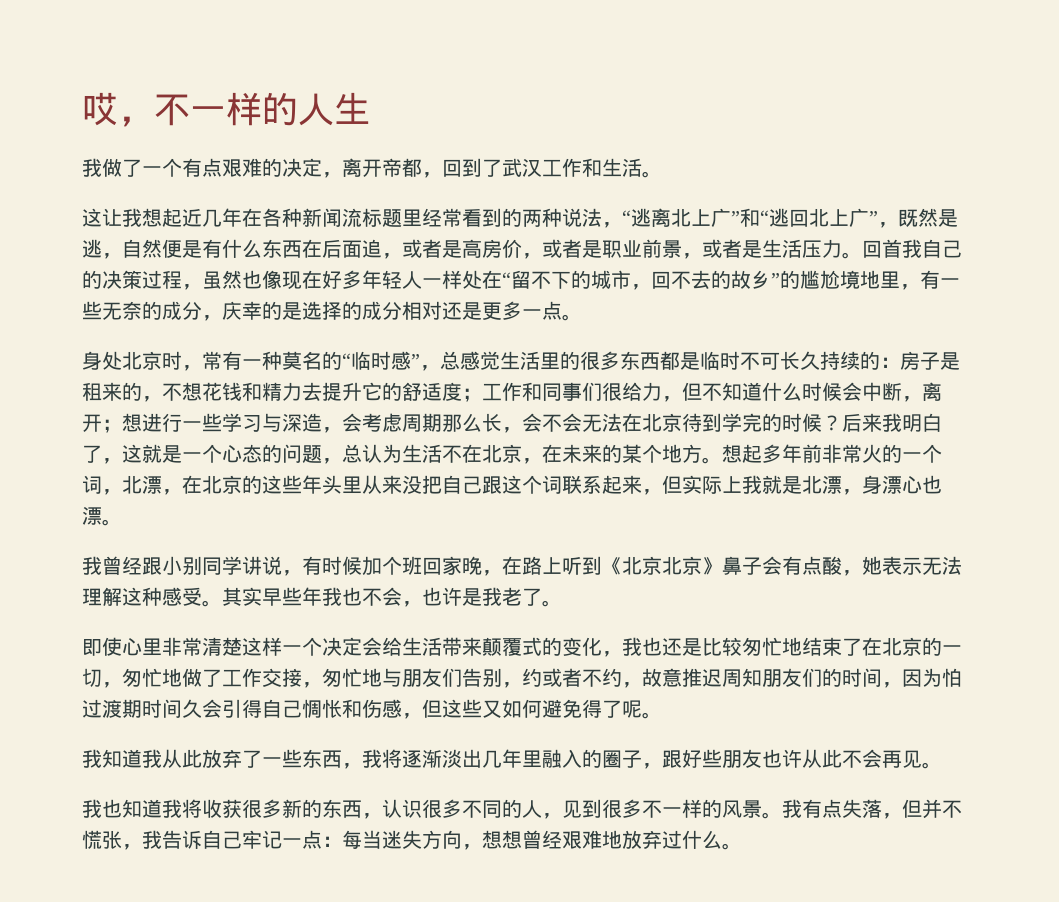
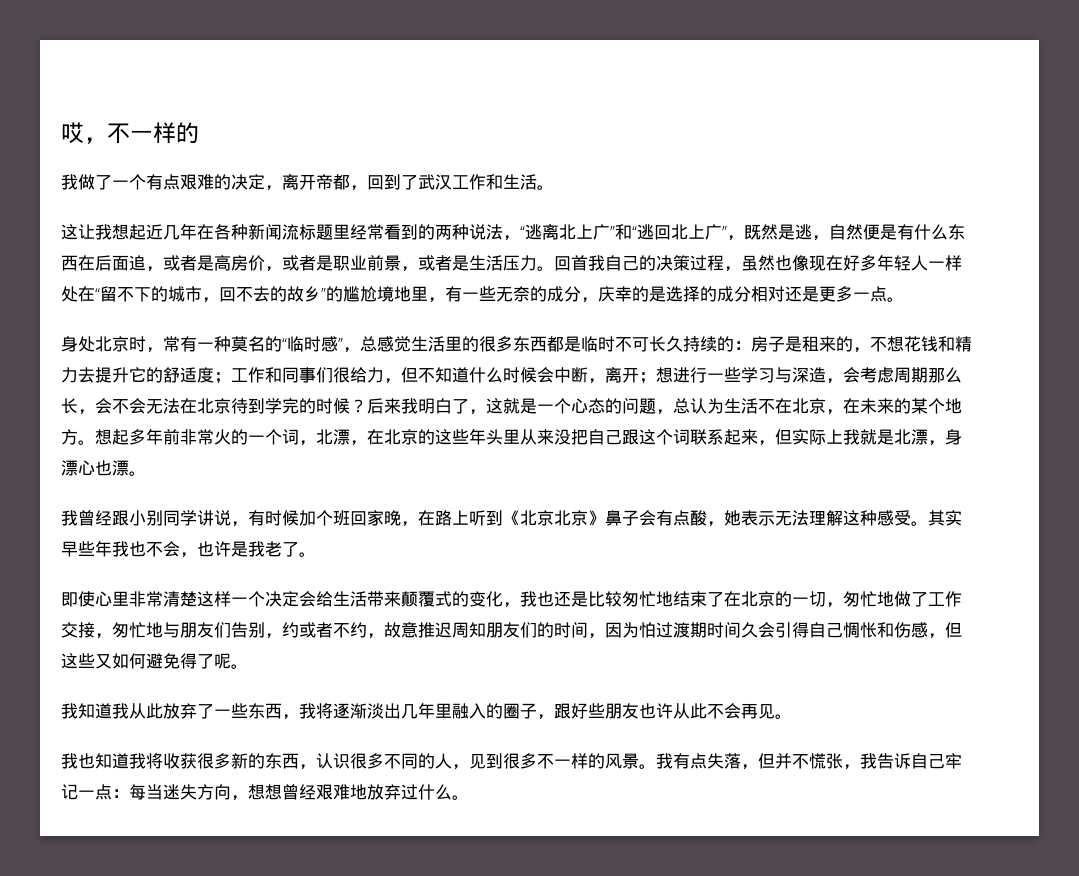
- 哎，不一样的人生
+ 哎，不一样的

